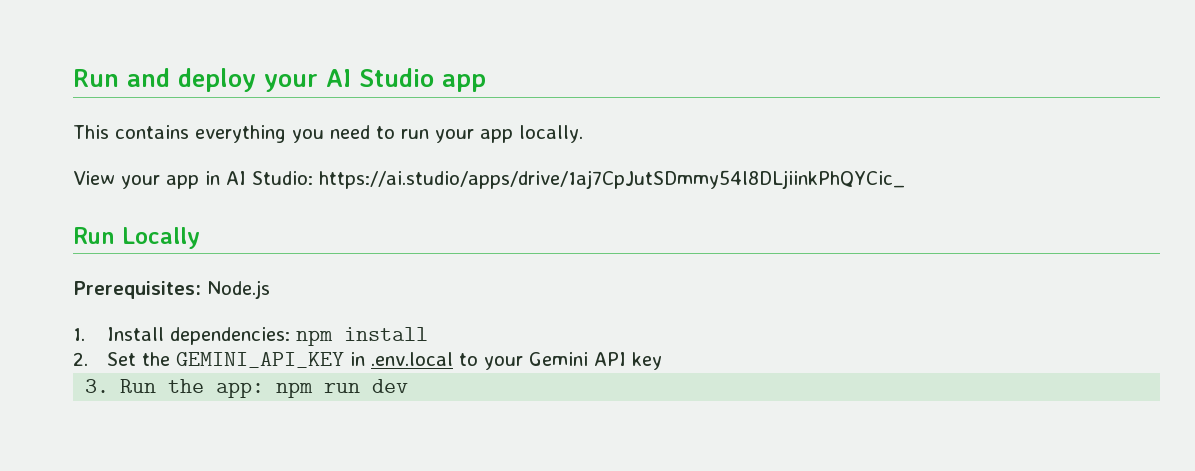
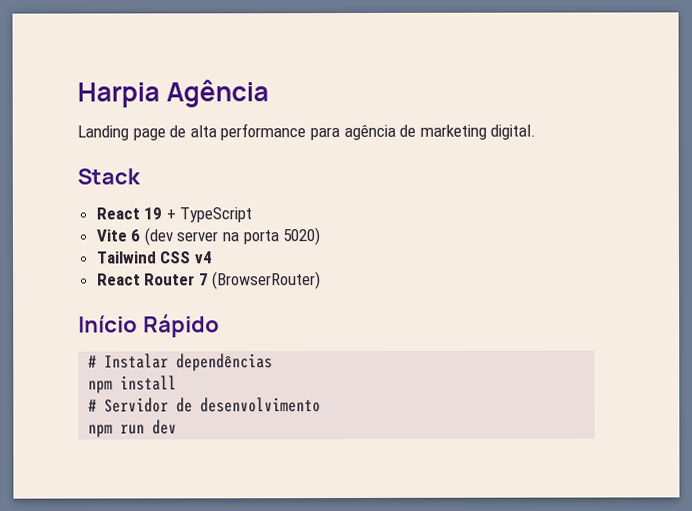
- Run and deploy your AI Studio app
- This contains everything you need to run your app locally.
- View your app in AI Studio: https://ai.studio/apps/drive/1aj7CpJutSDmmy54l8DLjiinkPhQYCic_
- Run Locally
- Prerequisites: Node.js
- 1. Install dependencies: npm install
- 2. Set the GEMINI_API_KEY in .env.local to your Gemini API key
- 3. Run the app: npm run dev
+ Harpia Agência
+ Landing page de alta performance para agência de marketing digital.
+ Stack
+ React 19 + TypeScript
+ Vite 6 (dev server na porta 5020)
+ Tailwind CSS v4
+ React Router 7 (BrowserRouter)
+ Início Rápido
+ # Instalar dependências
+ npm install
+ # Servidor de desenvolvimento
+ npm run dev

